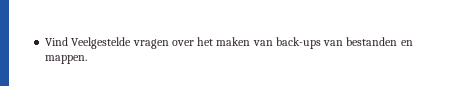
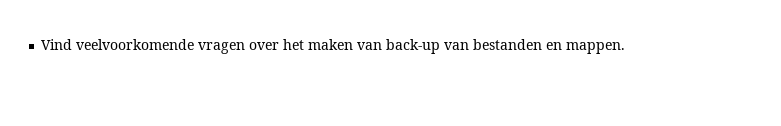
- Vind Veelgestelde vragen over het maken van back-ups van bestanden en mappen.
+ Vind veelvoorkomende vragen over het maken van back-up van bestanden en mappen.

